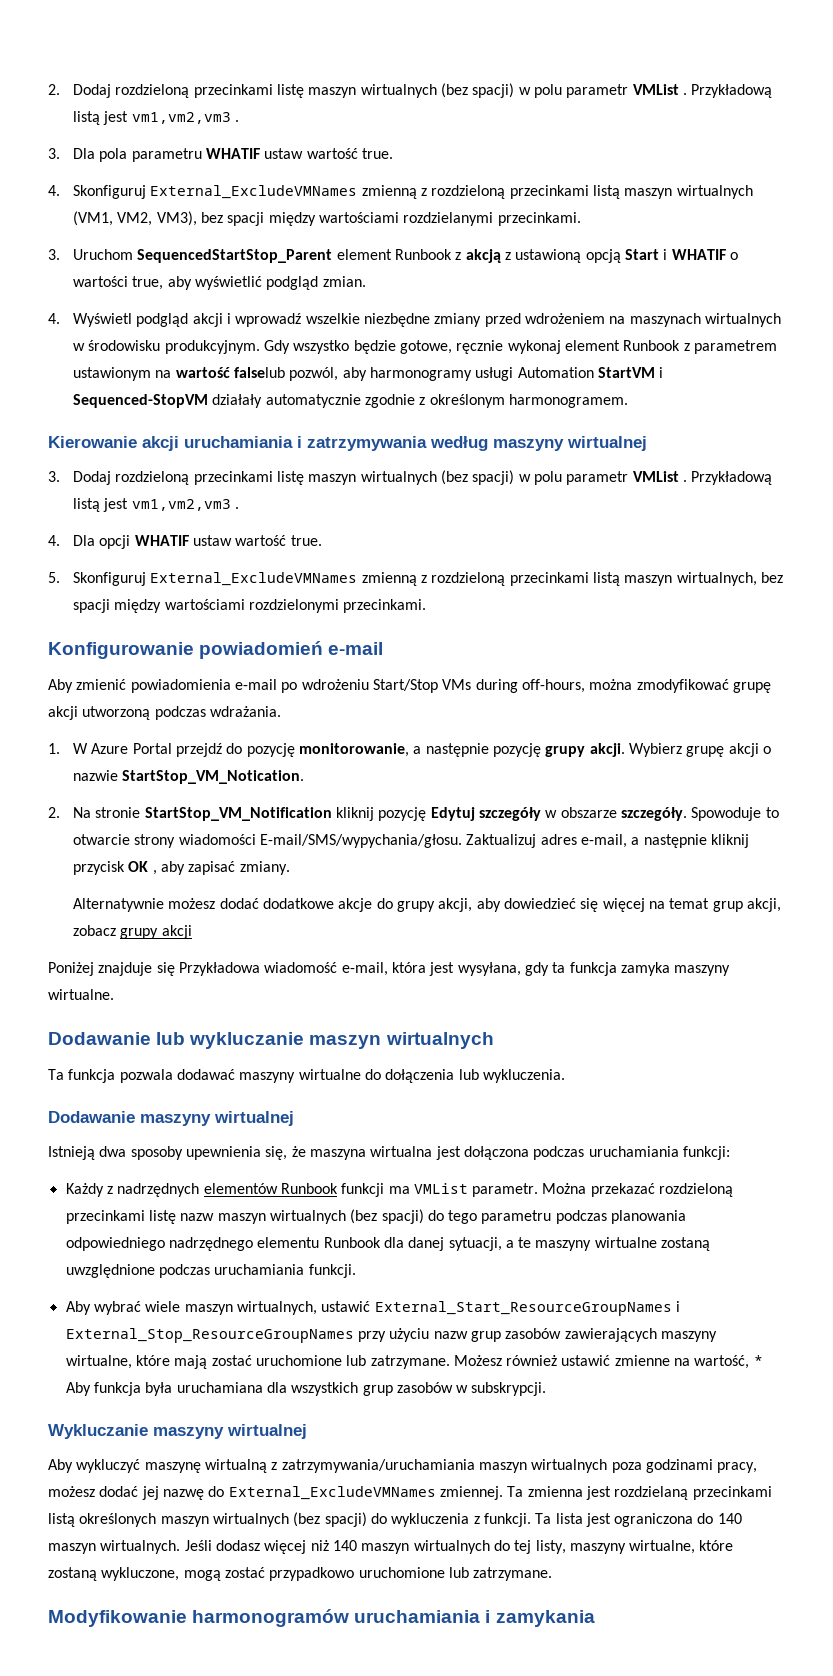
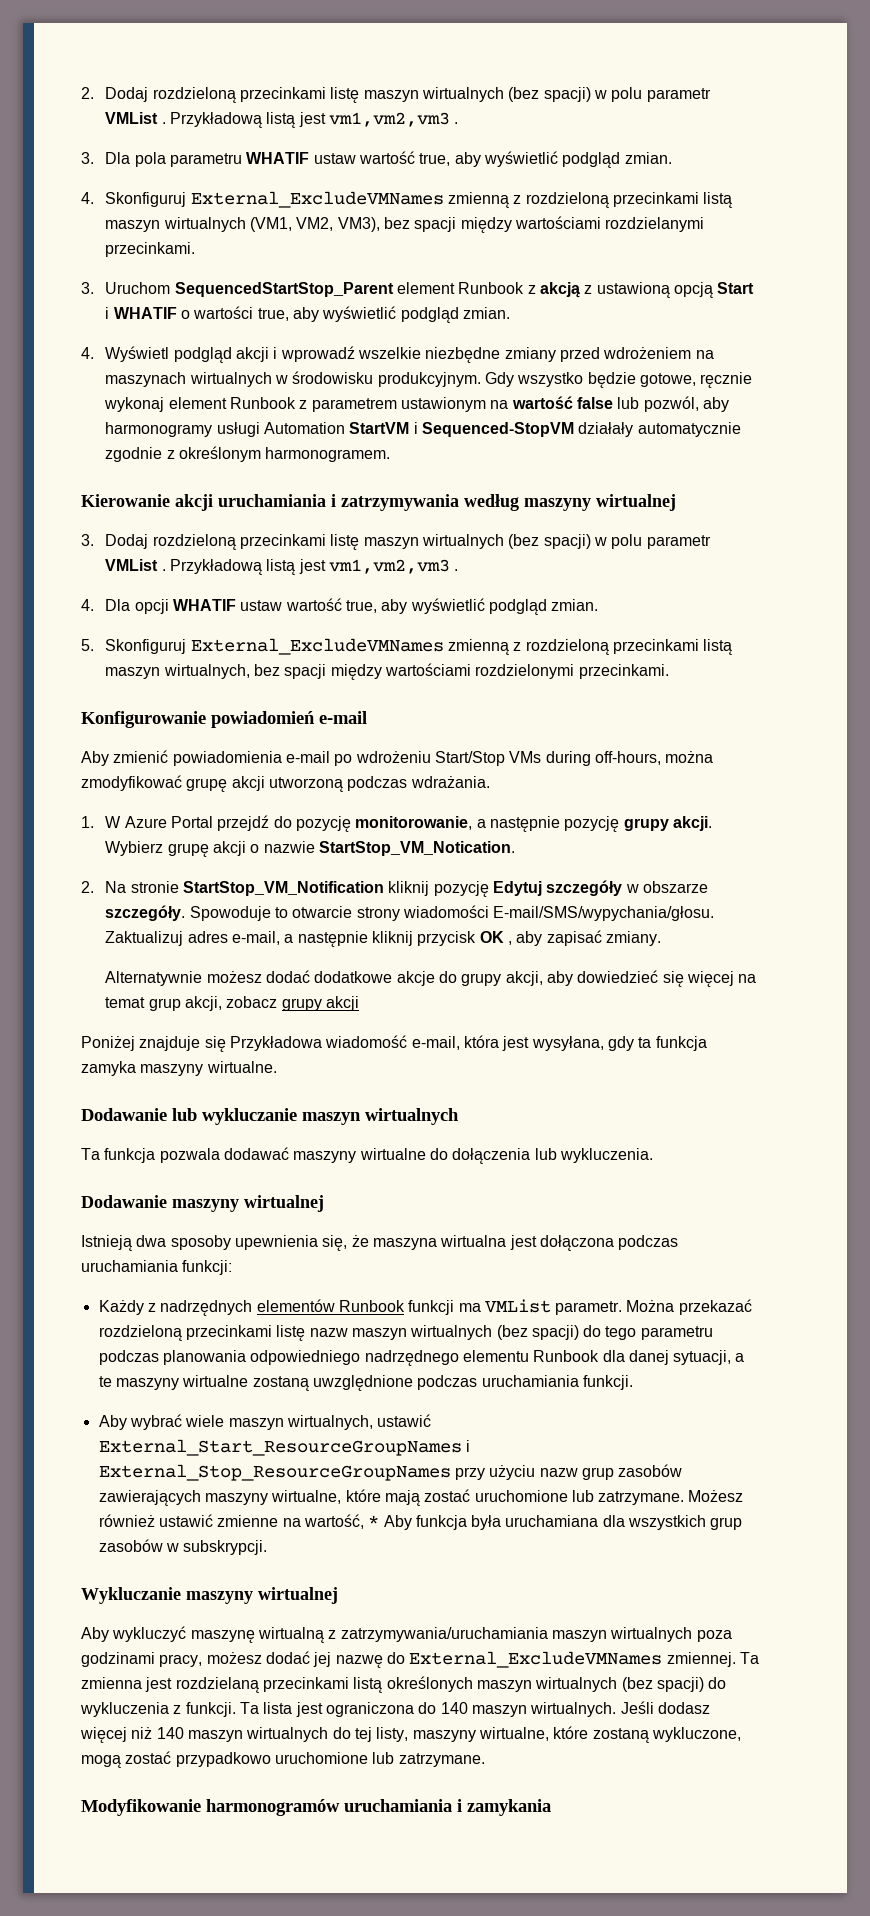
- 3. Dla pola parametru WHATIF ustaw wartość true.
+ 3. Dla pola parametru WHATIF ustaw wartość true, aby wyświetlić podgląd zmian.
- Gdy wszystko będzie gotowe, ręcznie wykonaj element Runbook z parametrem ustawionym na wartość falselub pozwól, aby harmonogramy usługi Automation StartVM i Sequenced-StopVM działały automatycznie zgodnie z określonym harmonogramem.
+ Gdy wszystko będzie gotowe, ręcznie wykonaj element Runbook z parametrem ustawionym na wartość false lub pozwól, aby harmonogramy usługi Automation StartVM i Sequenced-StopVM działały automatycznie zgodnie z określonym harmonogramem.
- 4. Dla opcji WHATIF ustaw wartość true.
+ 4. Dla opcji WHATIF ustaw wartość true, aby wyświetlić podgląd zmian.

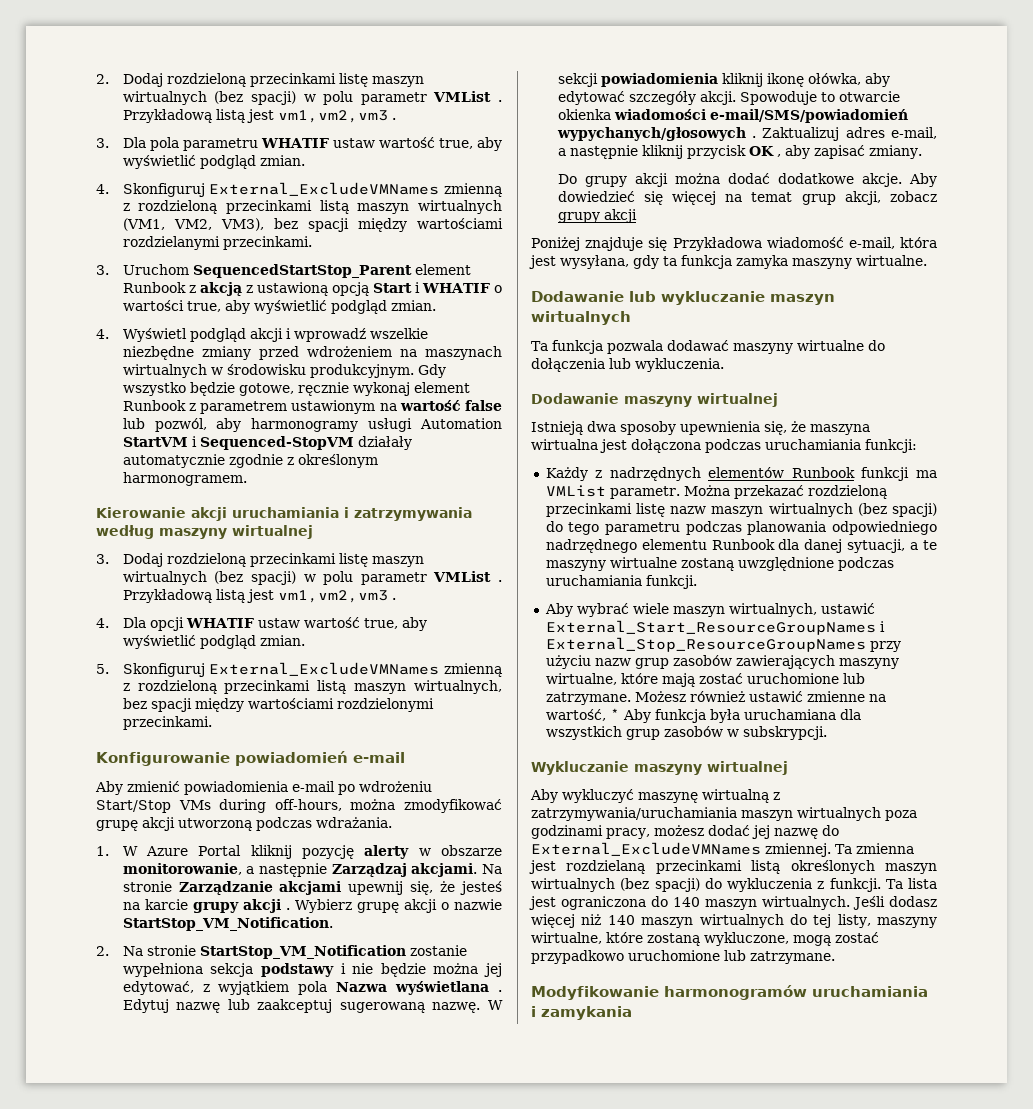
- 1. W Azure Portal przejdź do pozycję monitorowanie, a następnie pozycję grupy akcji.
+ 1. W Azure Portal kliknij pozycję alerty w obszarze monitorowanie, a następnie Zarządzaj akcjami. Na stronie Zarządzanie akcjami upewnij się, że jesteś na karcie grupy akcji .
- Wybierz grupę akcji o nazwie StartStop_VM_Notication.
+ Wybierz grupę akcji o nazwie StartStop_VM_Notification.
- 2. Na stronie StartStop_VM_Notification kliknij pozycję Edytuj szczegóły w obszarze szczegóły. Spowoduje to otwarcie strony wiadomości E-mail/SMS/wypychania/głosu.
+ 2. Na stronie StartStop_VM_Notification zostanie wypełniona sekcja podstawy i nie będzie można jej edytować, z wyjątkiem pola Nazwa wyświetlana . Edytuj nazwę lub zaakceptuj sugerowaną nazwę. W sekcji powiadomienia kliknij ikonę ołówka, aby edytować szczegóły akcji. Spowoduje to otwarcie okienka wiadomości e-mail/SMS/powiadomień wypychanych/głosowych .
- Alternatywnie możesz dodać dodatkowe akcje do grupy akcji, aby dowiedzieć się więcej na temat grup akcji, zobacz grupy akcji
+ Do grupy akcji można dodać dodatkowe akcje. Aby dowiedzieć się więcej na temat grup akcji, zobacz grupy akcji

